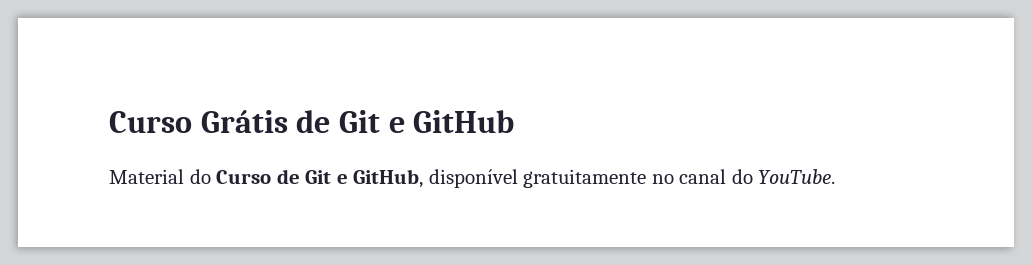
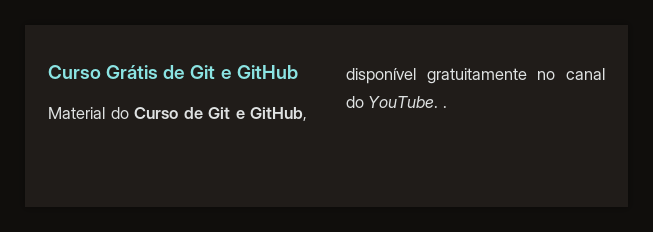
- Material do Curso de Git e GitHub, disponível gratuitamente no canal do YouTube.
+ Material do Curso de Git e GitHub, disponível gratuitamente no canal do YouTube. .

